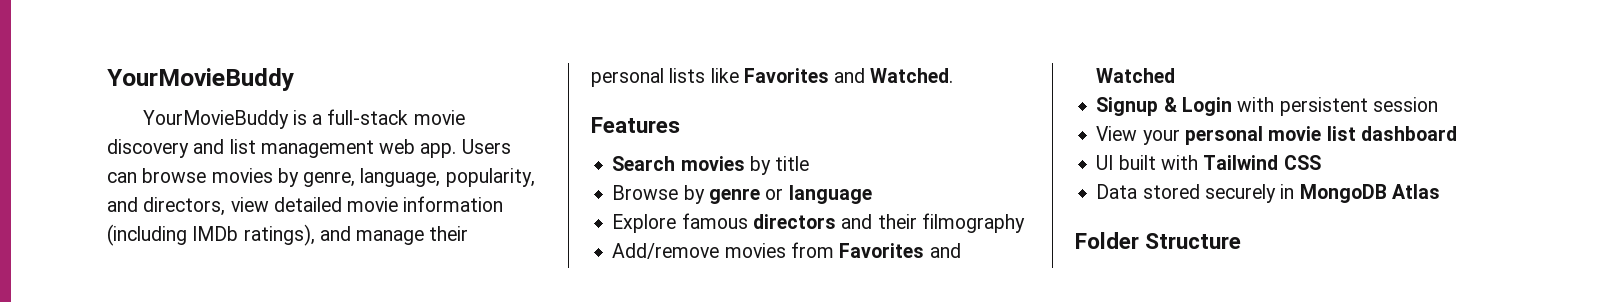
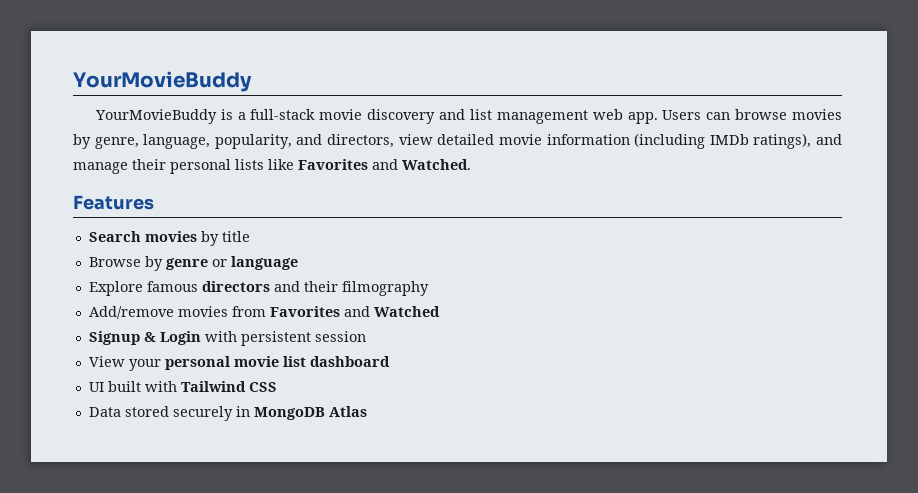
- Folder Structure

